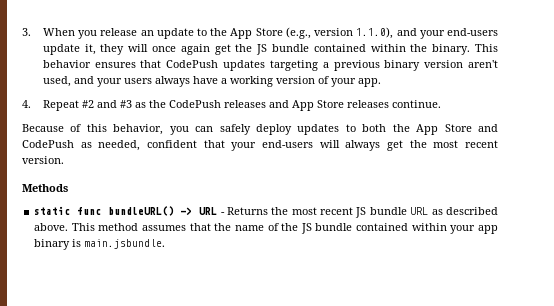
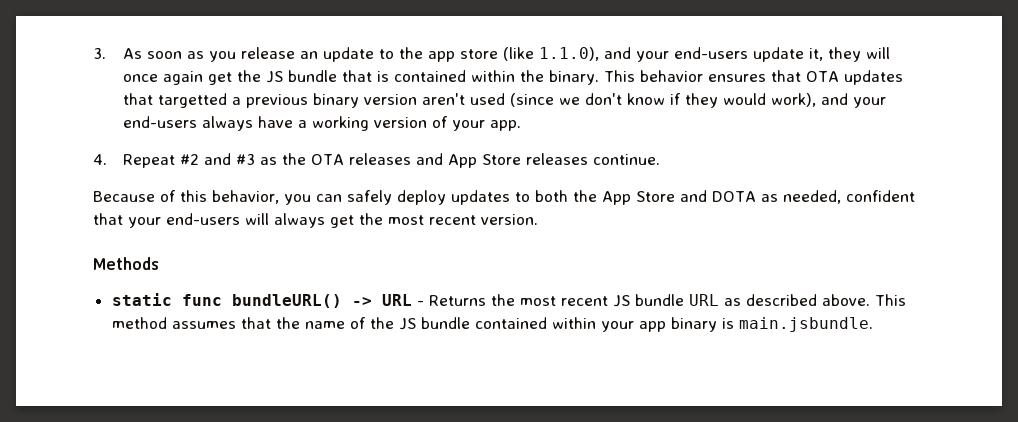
- 3. When you release an update to the App Store (e.g., version 1.1.0), and your end-users update it, they will once again get the JS bundle contained within the binary.
+ 3. As soon as you release an update to the app store (like 1.1.0), and your end-users update it, they will once again get the JS bundle that is contained within the binary.
- This behavior ensures that CodePush updates targeting a previous binary version aren't used, and your users always have a working version of your app.
+ This behavior ensures that OTA updates that targetted a previous binary version aren't used (since we don't know if they would work), and your end-users always have a working version of your app.
- 4. Repeat #2 and #3 as the CodePush releases and App Store releases continue.
+ 4. Repeat #2 and #3 as the OTA releases and App Store releases continue.
- Because of this behavior, you can safely deploy updates to both the App Store and CodePush as needed, confident that your end-users will always get the most recent version.
+ Because of this behavior, you can safely deploy updates to both the App Store and DOTA as needed, confident that your end-users will always get the most recent version.

